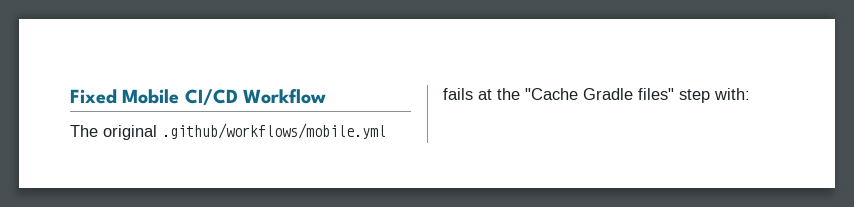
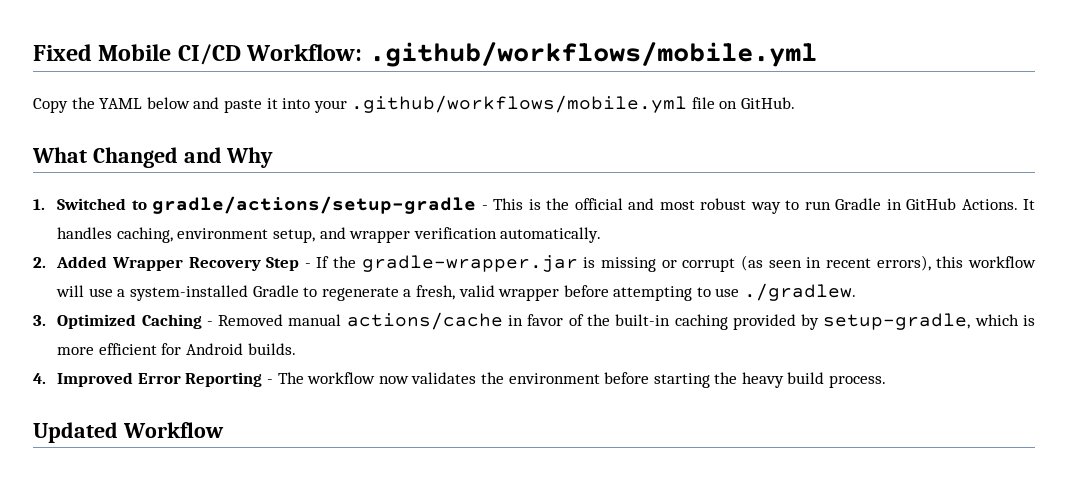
- Fixed Mobile CI/CD Workflow
- The original .github/workflows/mobile.yml fails at the "Cache Gradle files" step with:
+ Fixed Mobile CI/CD Workflow: .github/workflows/mobile.yml
+ Copy the YAML below and paste it into your .github/workflows/mobile.yml file on GitHub.
+ What Changed and Why
+ 1. Switched to gradle/actions/setup-gradle - This is the official and most robust way to run Gradle in GitHub Actions. It handles caching, environment setup, and wrapper verification automatically.
+ 2. Added Wrapper Recovery Step - If the gradle-wrapper.jar is missing or corrupt (as seen in recent errors), this workflow will use a system-installed Gradle to regenerate a fresh, valid wrapper before attempting to use ./gradlew.
+ 3. Optimized Caching - Removed manual actions/cache in favor of the built-in caching provided by setup-gradle, which is more efficient for Android builds.
+ 4. Improved Error Reporting - The workflow now validates the environment before starting the heavy build process.
+ Updated Workflow

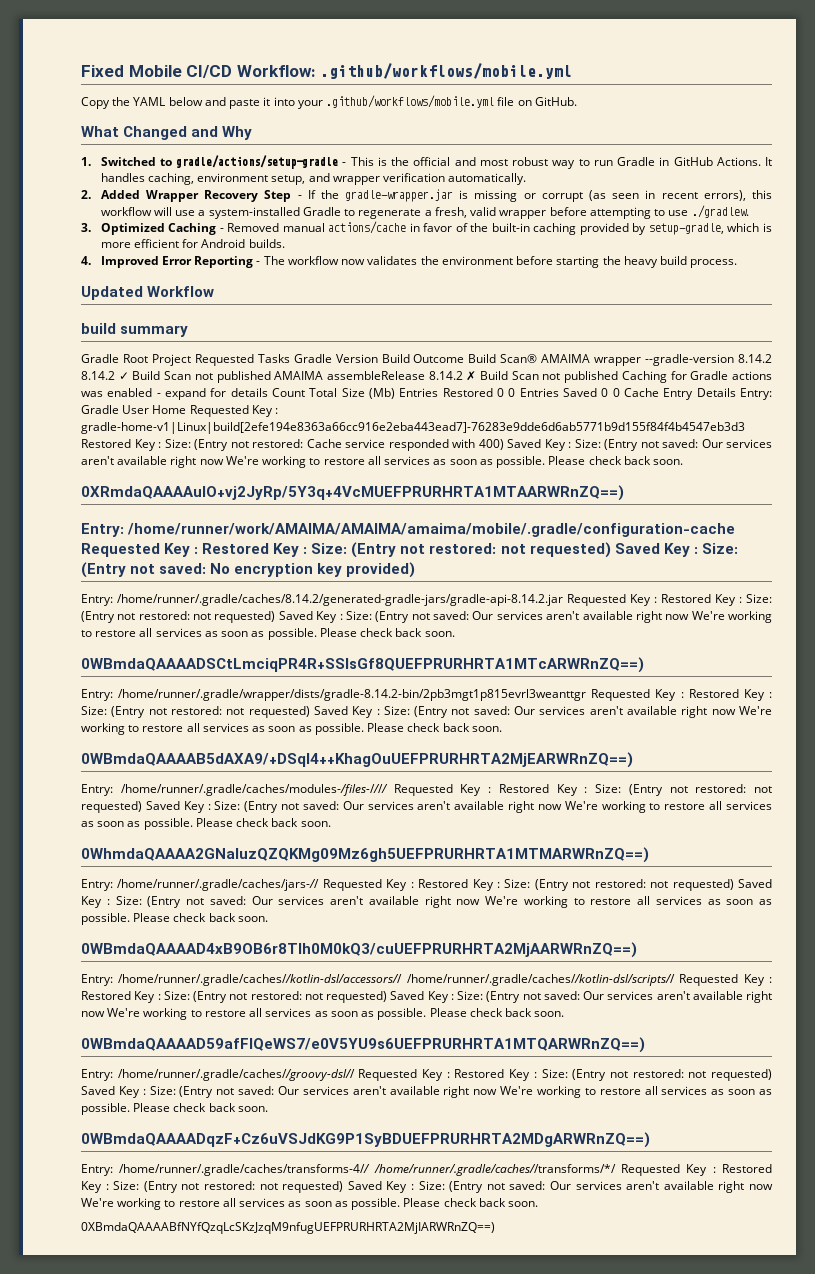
+ build summary
+ Gradle Root Project Requested Tasks Gradle Version Build Outcome Build Scan® AMAIMA wrapper --gradle-version 8.14.2 8.14.2 ✓ Build Scan not published AMAIMA assembleRelease 8.14.2 ✗ Build Scan not published Caching for Gradle actions was enabled - expand for details Count Total Size (Mb) Entries Restored 0 0 Entries Saved 0 0 Cache Entry Details Entry: Gradle User Home Requested Key : gradle-home-v1|Linux|build[2efe194e8363a66cc916e2eba443ead7]-76283e9dde6d6ab5771b9d155f84f4b4547eb3d3 Restored Key : Size: (Entry not restored: Cache service responded with 400) Saved Key : Size: (Entry not saved: Our services aren't available right now We're working to restore all services as soon as possible. Please check back soon.
+ 0XRmdaQAAAAuIO+vj2JyRp/5Y3q+4VcMUEFPRURHRTA1MTAARWRnZQ==)
+ Entry: /home/runner/work/AMAIMA/AMAIMA/amaima/mobile/.gradle/configuration-cache Requested Key : Restored Key : Size: (Entry not restored: not requested) Saved Key : Size: (Entry not saved: No encryption key provided)
+ Entry: /home/runner/.gradle/caches/8.14.2/generated-gradle-jars/gradle-api-8.14.2.jar Requested Key : Restored Key : Size: (Entry not restored: not requested) Saved Key : Size: (Entry not saved: Our services aren't available right now We're working to restore all services as soon as possible. Please check back soon.
+ 0WBmdaQAAAADSCtLmciqPR4R+SSIsGf8QUEFPRURHRTA1MTcARWRnZQ==)
+ Entry: /home/runner/.gradle/wrapper/dists/gradle-8.14.2-bin/2pb3mgt1p815evrl3weanttgr Requested Key : Restored Key : Size: (Entry not restored: not requested) Saved Key : Size: (Entry not saved: Our services aren't available right now We're working to restore all services as soon as possible. Please check back soon.
+ 0WBmdaQAAAAB5dAXA9/+DSql4++KhagOuUEFPRURHRTA2MjEARWRnZQ==)
+ Entry: /home/runner/.gradle/caches/modules-/files-//// Requested Key : Restored Key : Size: (Entry not restored: not requested) Saved Key : Size: (Entry not saved: Our services aren't available right now We're working to restore all services as soon as possible. Please check back soon.
+ 0WhmdaQAAAA2GNaIuzQZQKMg09Mz6gh5UEFPRURHRTA1MTMARWRnZQ==)
+ Entry: /home/runner/.gradle/caches/jars-// Requested Key : Restored Key : Size: (Entry not restored: not requested) Saved Key : Size: (Entry not saved: Our services aren't available right now We're working to restore all services as soon as possible. Please check back soon.
+ 0WBmdaQAAAAD4xB9OB6r8TIh0M0kQ3/cuUEFPRURHRTA2MjAARWRnZQ==)
+ Entry: /home/runner/.gradle/caches//kotlin-dsl/accessors// /home/runner/.gradle/caches//kotlin-dsl/scripts// Requested Key : Restored Key : Size: (Entry not restored: not requested) Saved Key : Size: (Entry not saved: Our services aren't available right now We're working to restore all services as soon as possible. Please check back soon.
+ 0WBmdaQAAAAD59afFlQeWS7/e0V5YU9s6UEFPRURHRTA1MTQARWRnZQ==)
+ Entry: /home/runner/.gradle/caches//groovy-dsl// Requested Key : Restored Key : Size: (Entry not restored: not requested) Saved Key : Size: (Entry not saved: Our services aren't available right now We're working to restore all services as soon as possible. Please check back soon.
+ 0WBmdaQAAAADqzF+Cz6uVSJdKG9P1SyBDUEFPRURHRTA2MDgARWRnZQ==)
+ Entry: /home/runner/.gradle/caches/transforms-4// /home/runner/.gradle/caches//transforms/*/ Requested Key : Restored Key : Size: (Entry not restored: not requested) Saved Key : Size: (Entry not saved: Our services aren't available right now We're working to restore all services as soon as possible. Please check back soon.
+ 0XBmdaQAAAABfNYfQzqLcSKzJzqM9nfugUEFPRURHRTA2MjIARWRnZQ==)

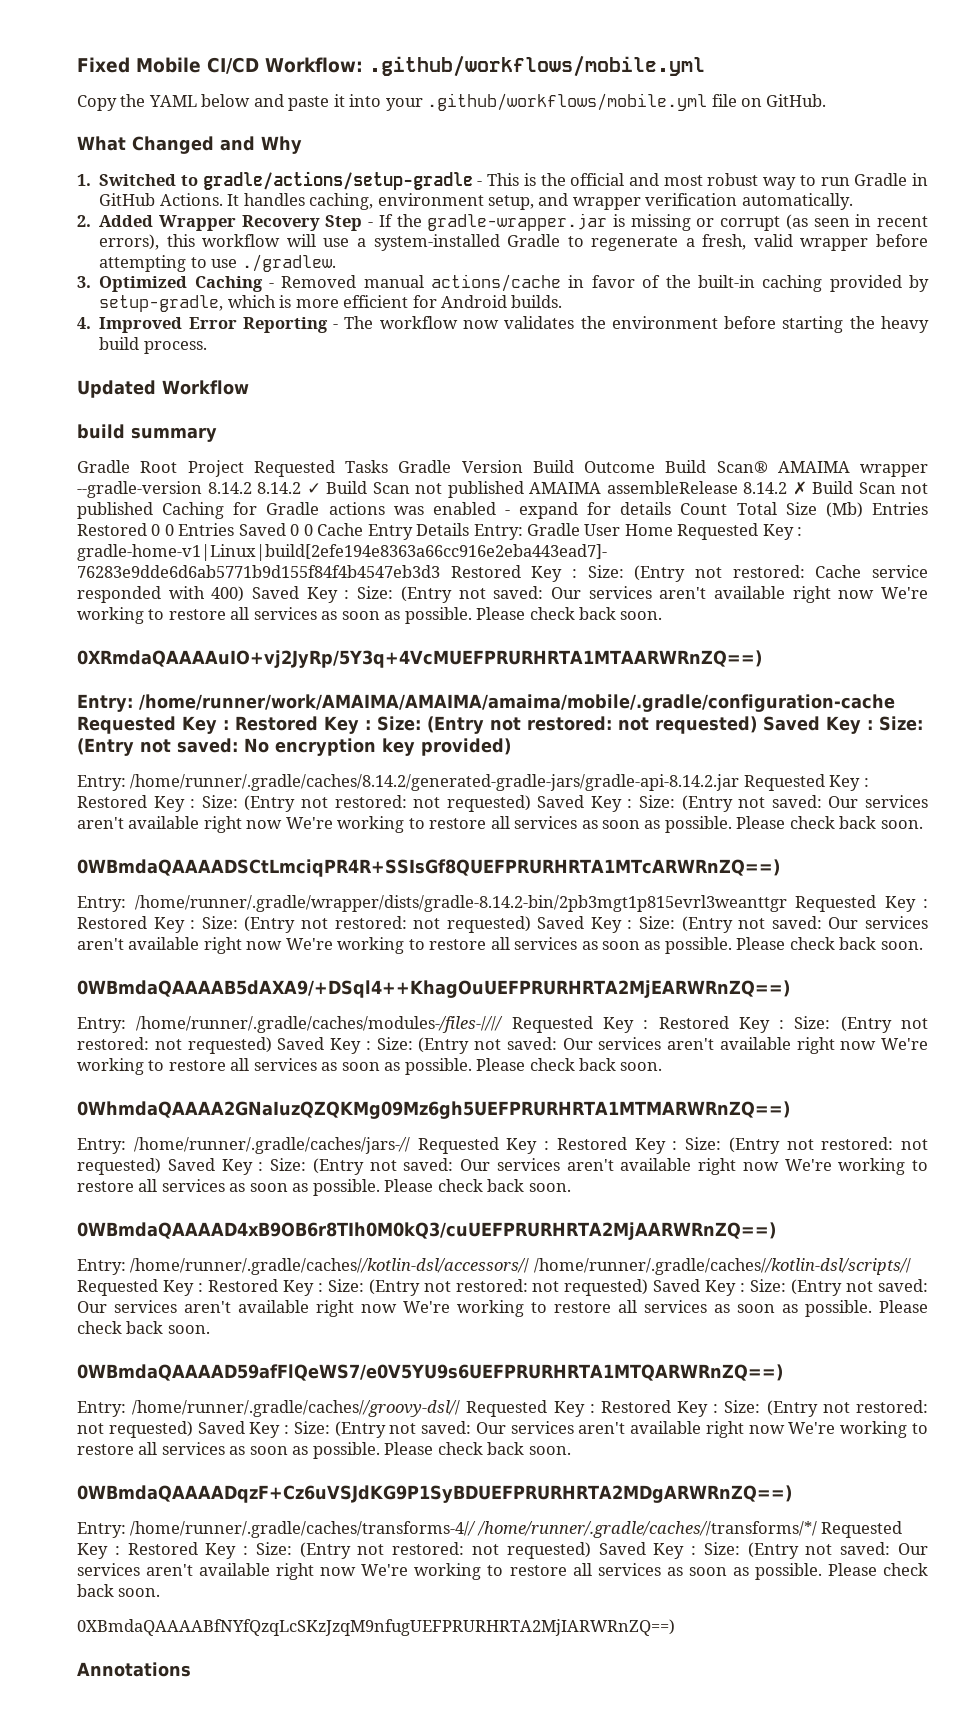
+ Annotations

